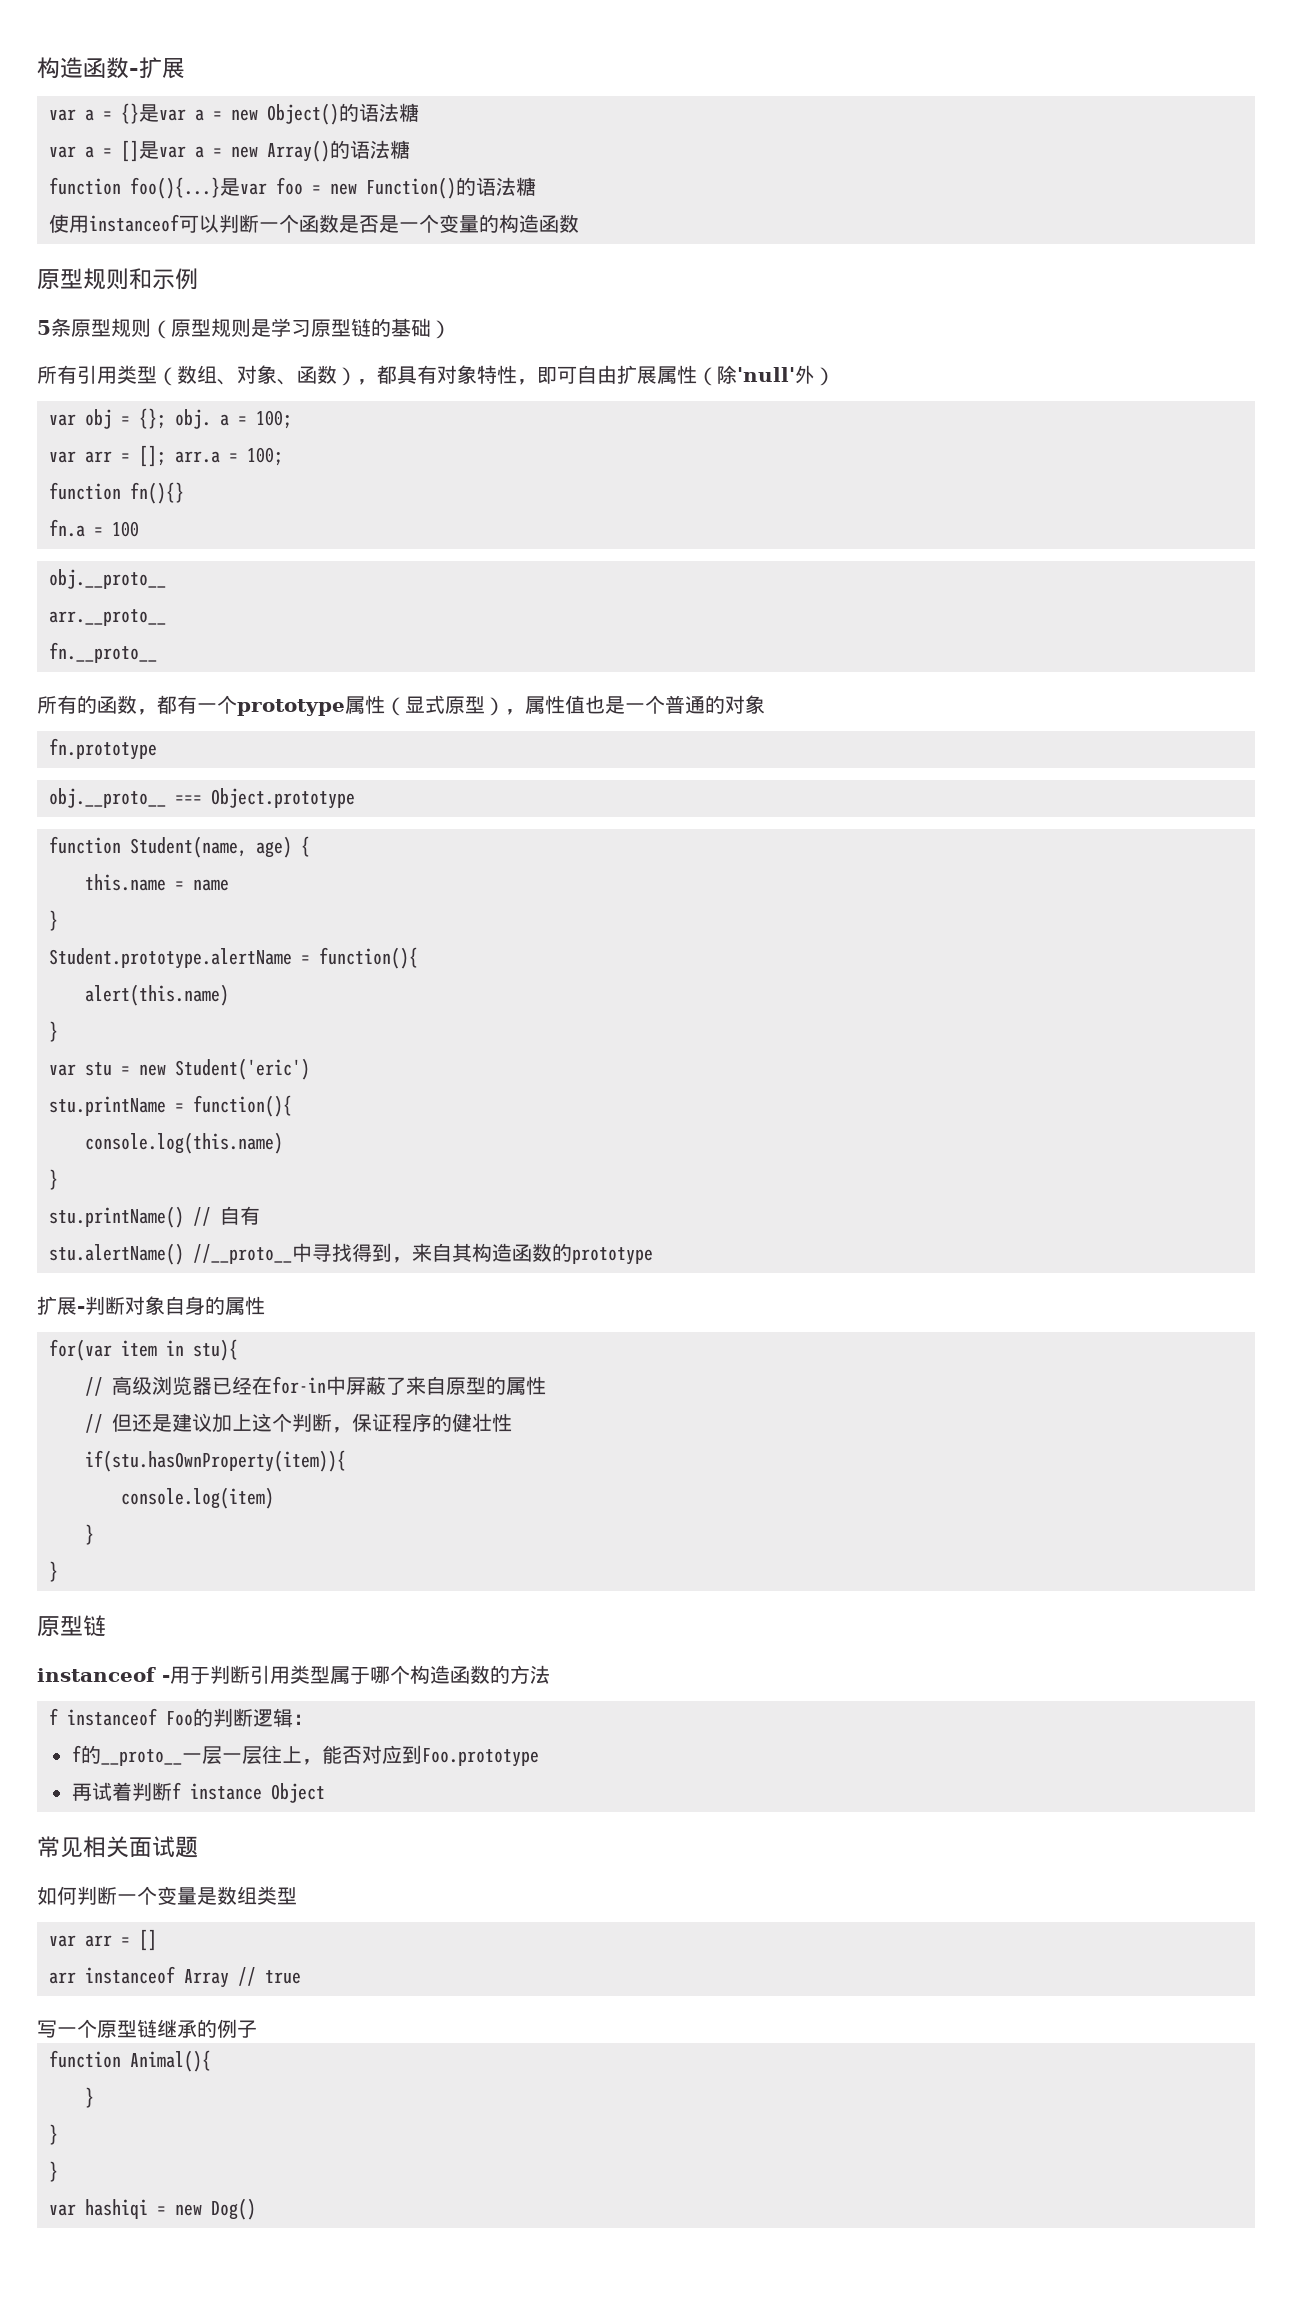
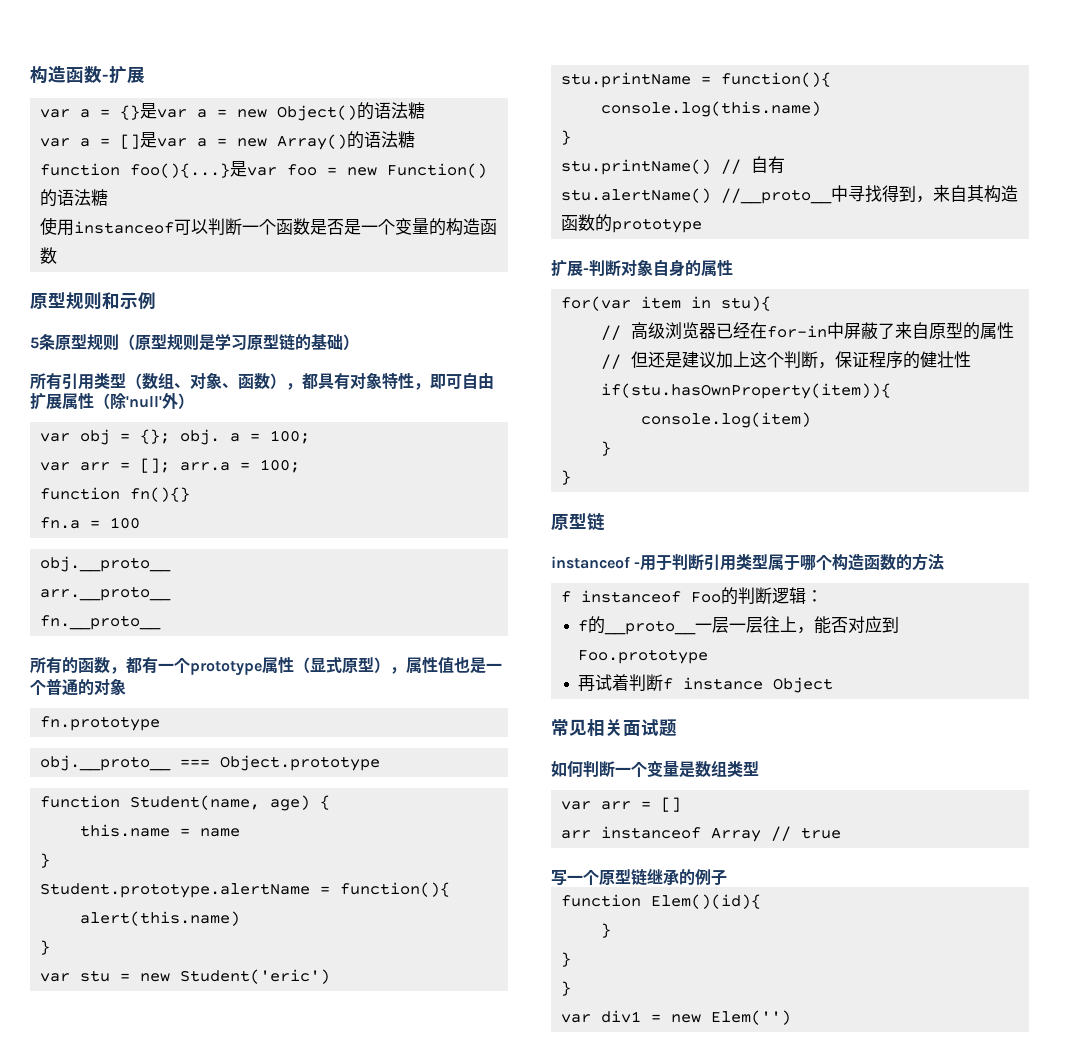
- function Animal(){
+ function Elem()(id){
- var hashiqi = new Dog()
+ var div1 = new Elem('')

